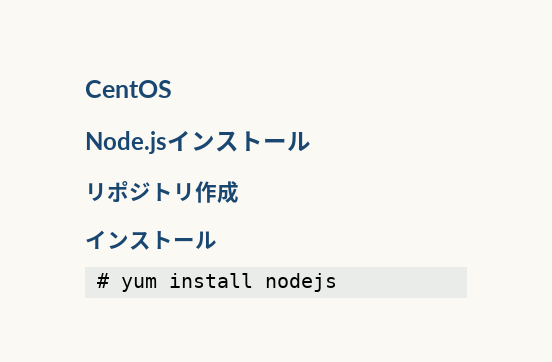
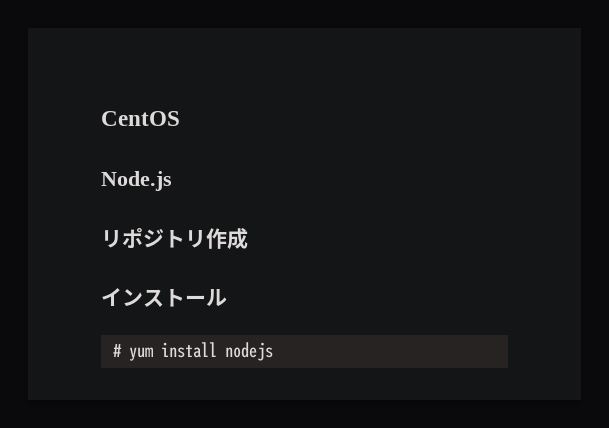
- Node.jsインストール
+ Node.js

